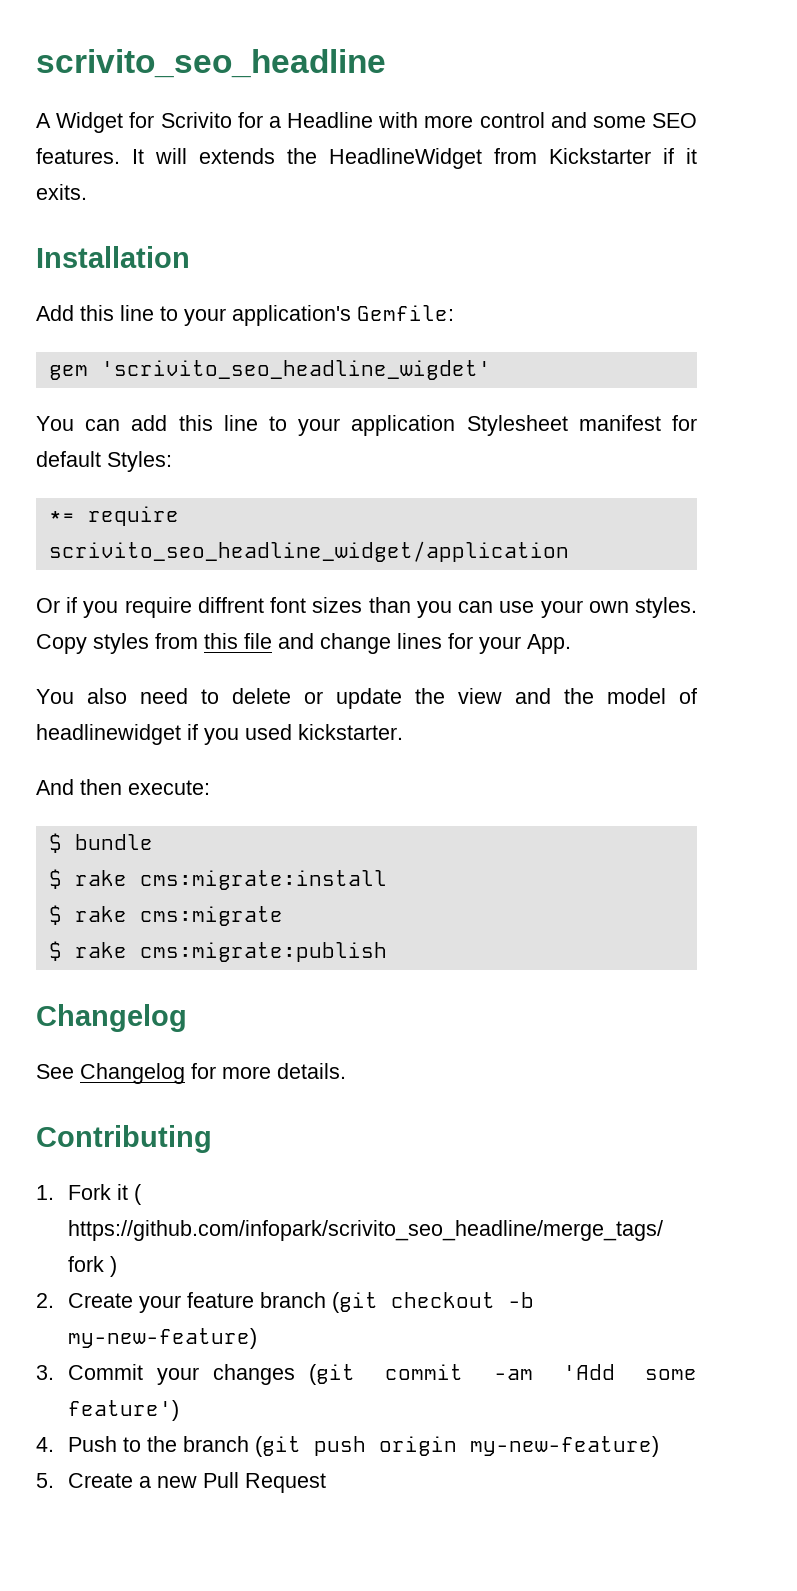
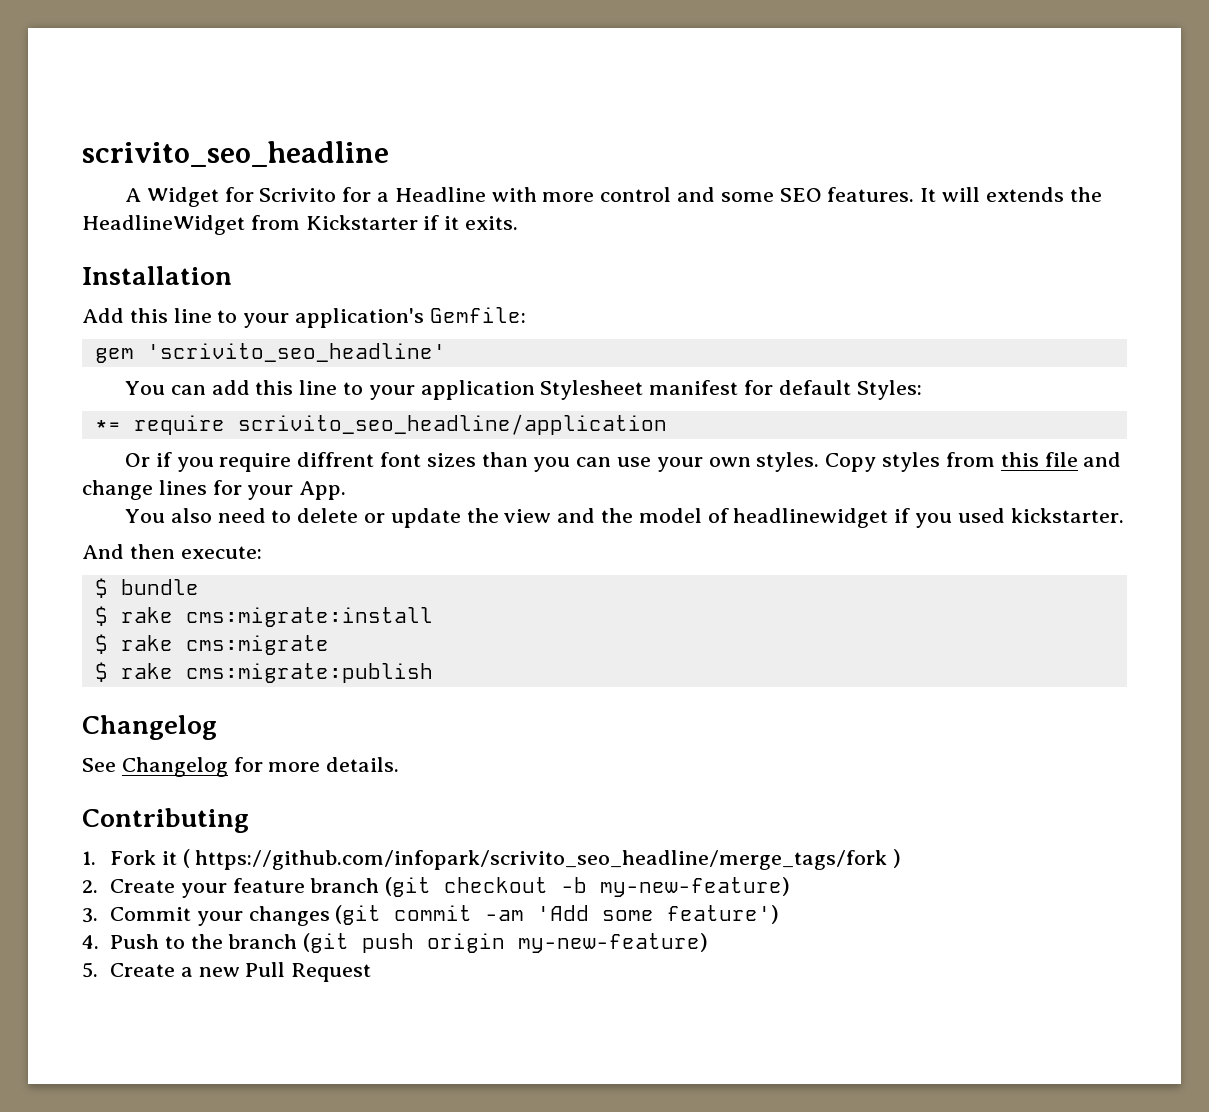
- gem 'scrivito_seo_headline_wigdet'
+ gem 'scrivito_seo_headline'
- *= require scrivito_seo_headline_widget/application
+ *= require scrivito_seo_headline/application

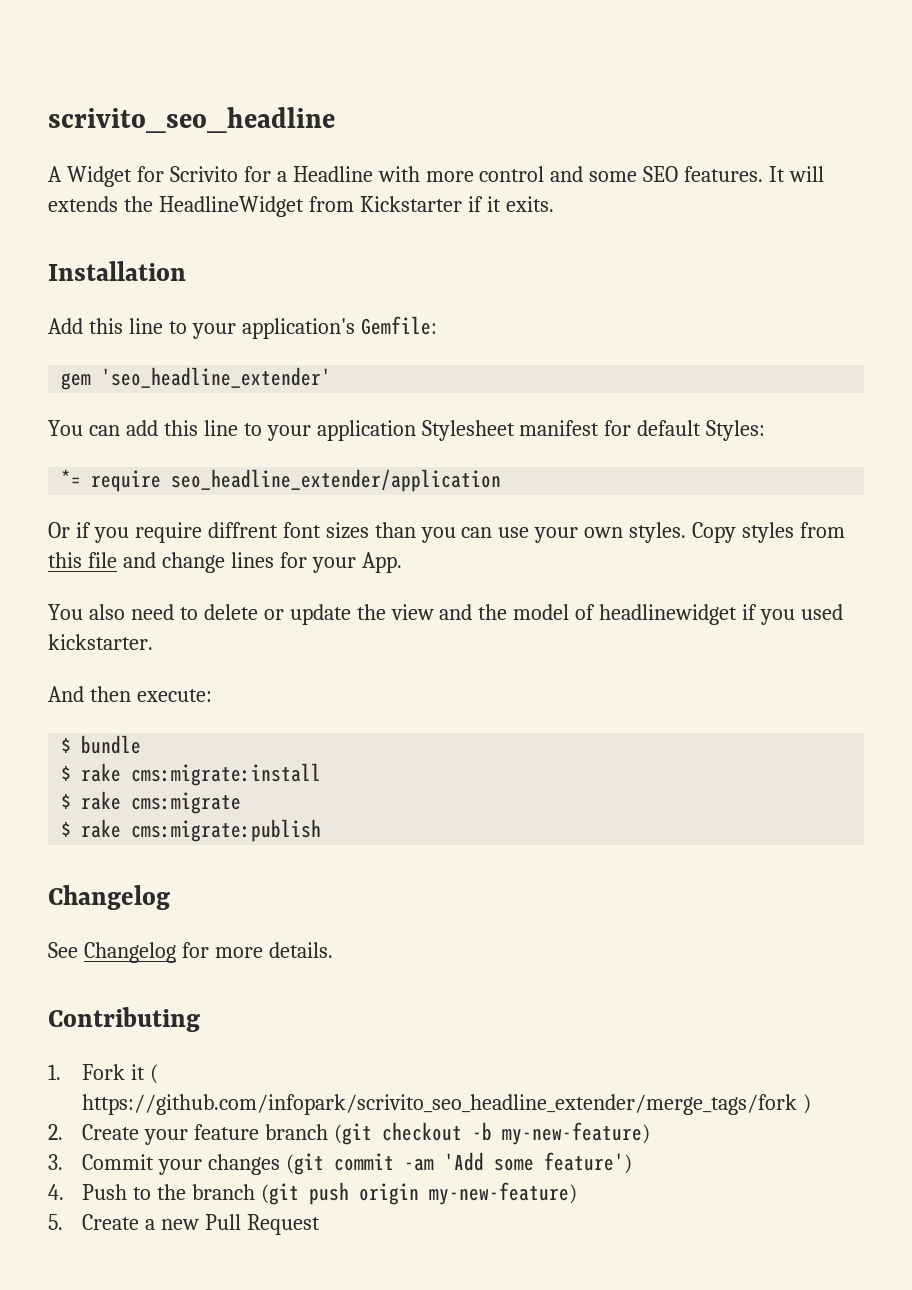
- gem 'scrivito_seo_headline'
+ gem 'seo_headline_extender'
- *= require scrivito_seo_headline/application
+ *= require seo_headline_extender/application
- 1. Fork it ( https://github.com/infopark/scrivito_seo_headline/merge_tags/fork )
+ 1. Fork it ( https://github.com/infopark/scrivito_seo_headline_extender/merge_tags/fork )

